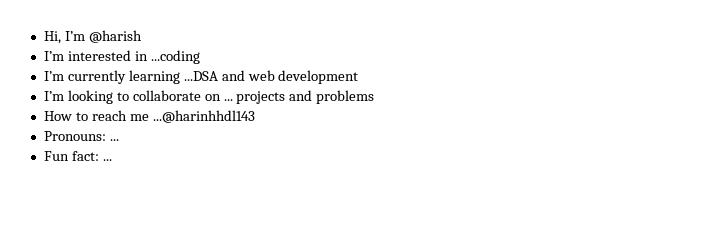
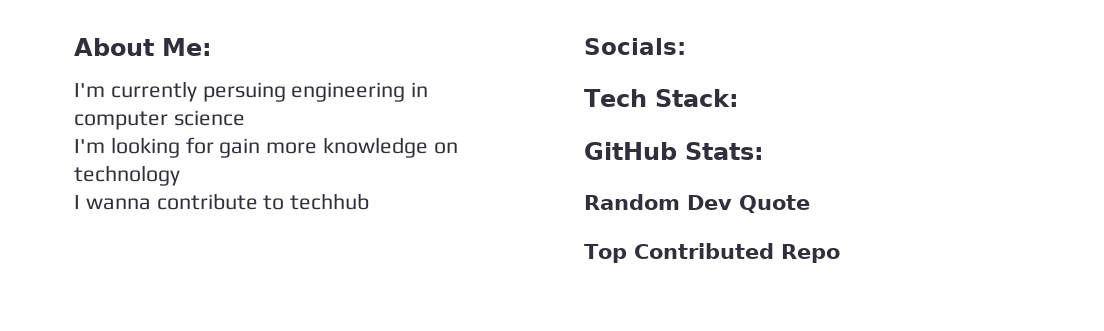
- Hi, I’m @harish
- I’m interested in ...coding
- I’m currently learning ...DSA and web development
- I’m looking to collaborate on ... projects and problems
- How to reach me ...@harinhhdl143
- Pronouns: ...
- Fun fact: ...
+ About Me:
+ I'm currently persuing engineering in computer science
+ I'm looking for gain more knowledge on technology
+ I wanna contribute to techhub
+ Socials:
+ Tech Stack:
+ GitHub Stats:
+ Random Dev Quote
+ Top Contributed Repo

